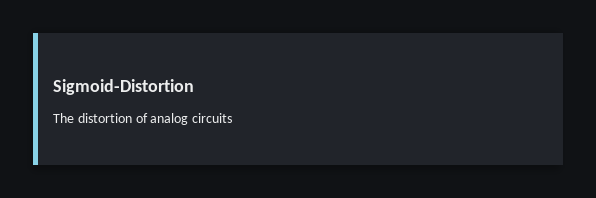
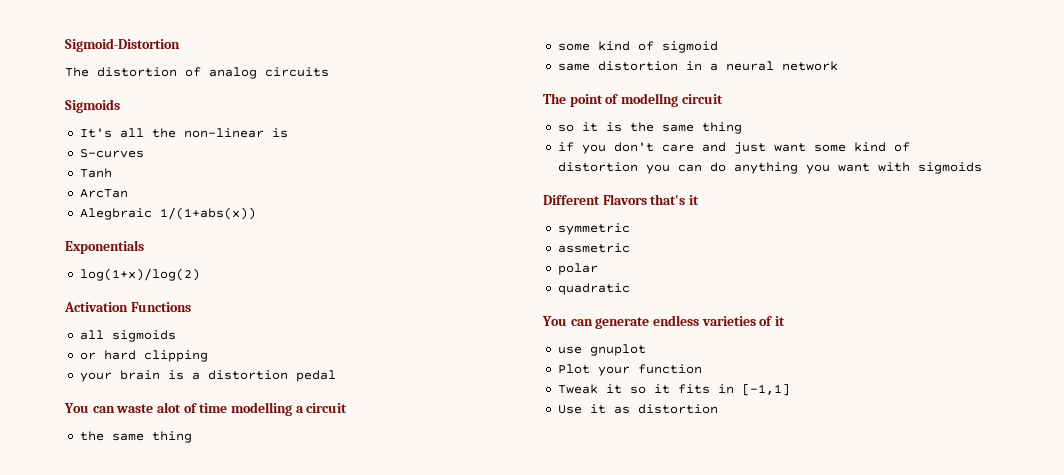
+ Sigmoids
+ It's all the non-linear is
+ S-curves
+ Tanh
+ ArcTan
+ Alegbraic 1/(1+abs(x))
+ Exponentials
+ log(1+x)/log(2)
+ Activation Functions
+ all sigmoids
+ or hard clipping
+ your brain is a distortion pedal
+ You can waste alot of time modelling a circuit
+ the same thing
+ some kind of sigmoid
+ same distortion in a neural network
+ The point of modellng circuit
+ so it is the same thing
+ if you don't care and just want some kind of distortion you can do anything you want with sigmoids
+ Different Flavors that's it
+ symmetric
+ assmetric
+ polar
+ quadratic
+ You can generate endless varieties of it
+ use gnuplot
+ Plot your function
+ Tweak it so it fits in [-1,1]
+ Use it as distortion

